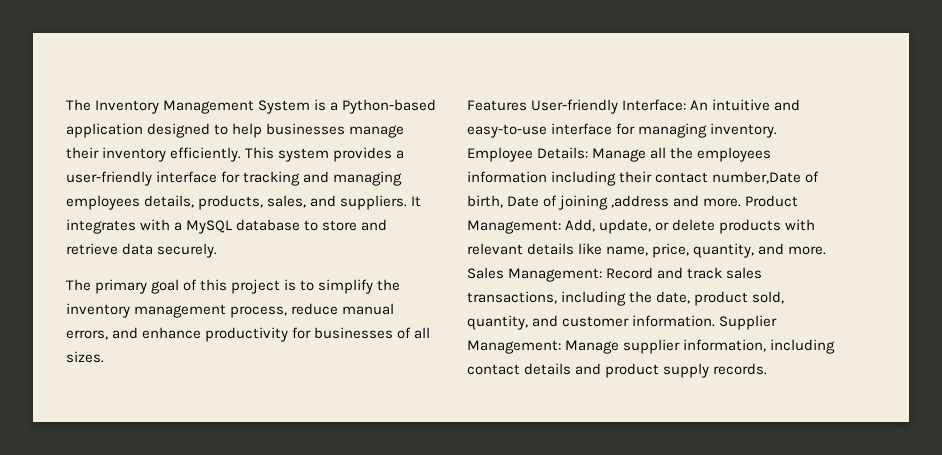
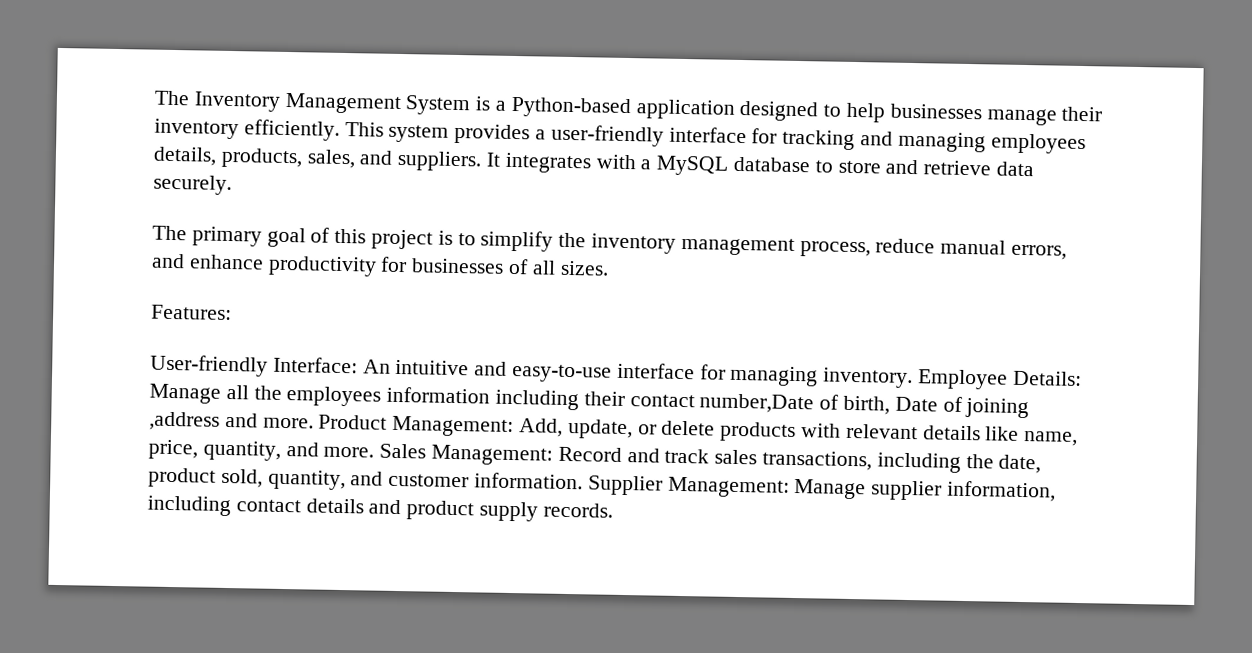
- Features User-friendly Interface: An intuitive and easy-to-use interface for managing inventory.
+ Features:
+ User-friendly Interface: An intuitive and easy-to-use interface for managing inventory.

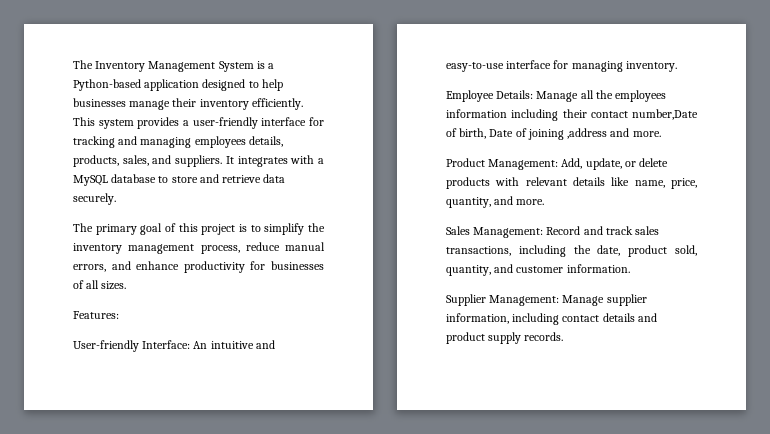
- An intuitive and easy-to-use interface for managing inventory. Employee Details:
+ An intuitive and easy-to-use interface for managing inventory.
+ Employee Details:
- Manage all the employees information including their contact number,Date of birth, Date of joining ,address and more. Product Management:
+ Manage all the employees information including their contact number,Date of birth, Date of joining ,address and more.
+ Product Management:
- Add, update, or delete products with relevant details like name, price, quantity, and more. Sales Management:
+ Add, update, or delete products with relevant details like name, price, quantity, and more.
+ Sales Management:
- Record and track sales transactions, including the date, product sold, quantity, and customer information. Supplier Management:
+ Record and track sales transactions, including the date, product sold, quantity, and customer information.
+ Supplier Management:

